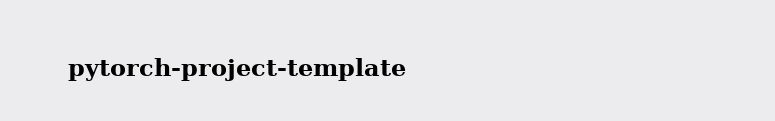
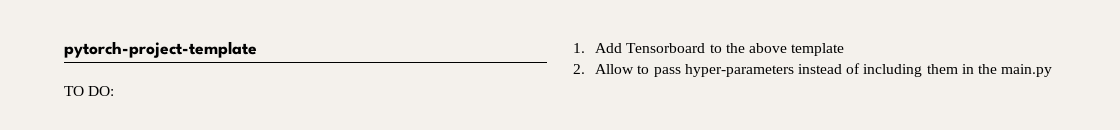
+ TO DO:
+ 1. Add Tensorboard to the above template
+ 2. Allow to pass hyper-parameters instead of including them in the main.py

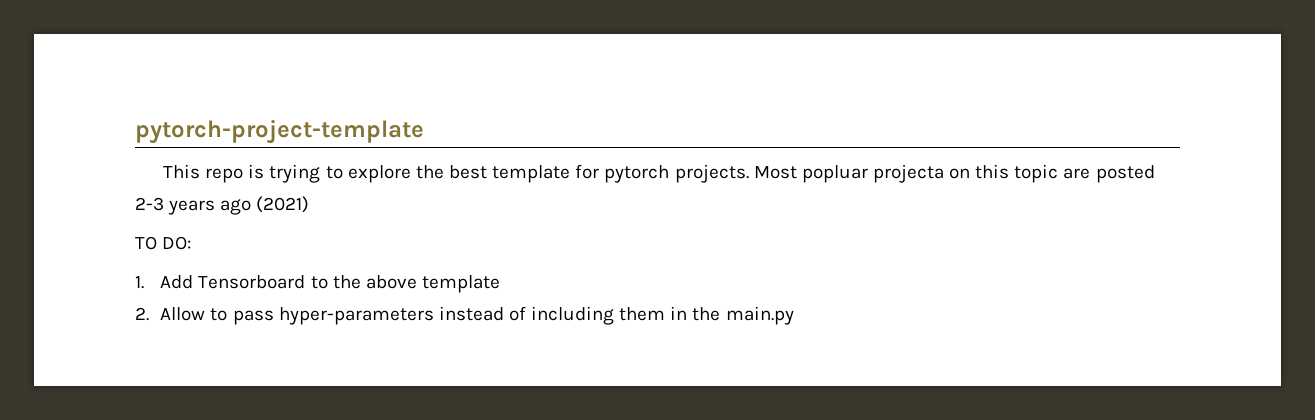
+ This repo is trying to explore the best template for pytorch projects. Most popluar projecta on this topic are posted 2-3 years ago (2021)

